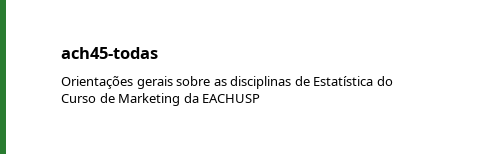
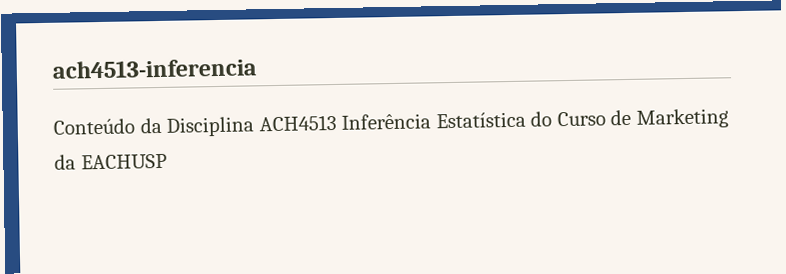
- ach45-todas
- Orientações gerais sobre as disciplinas de Estatística do Curso de Marketing da EACHUSP
+ ach4513-inferencia
+ Conteúdo da Disciplina ACH4513 Inferência Estatística do Curso de Marketing da EACHUSP

